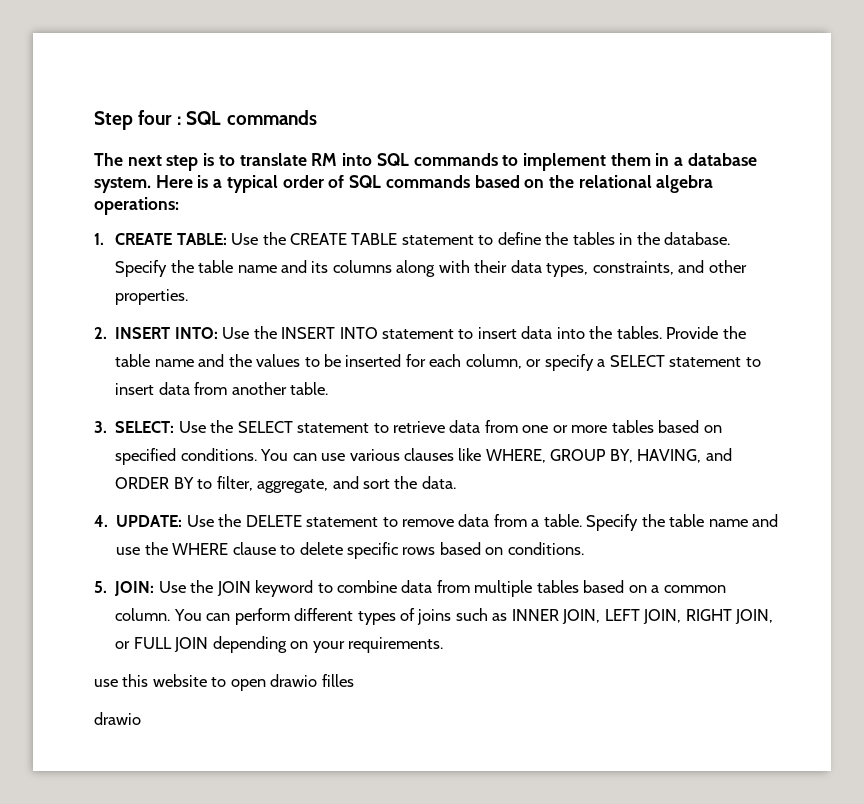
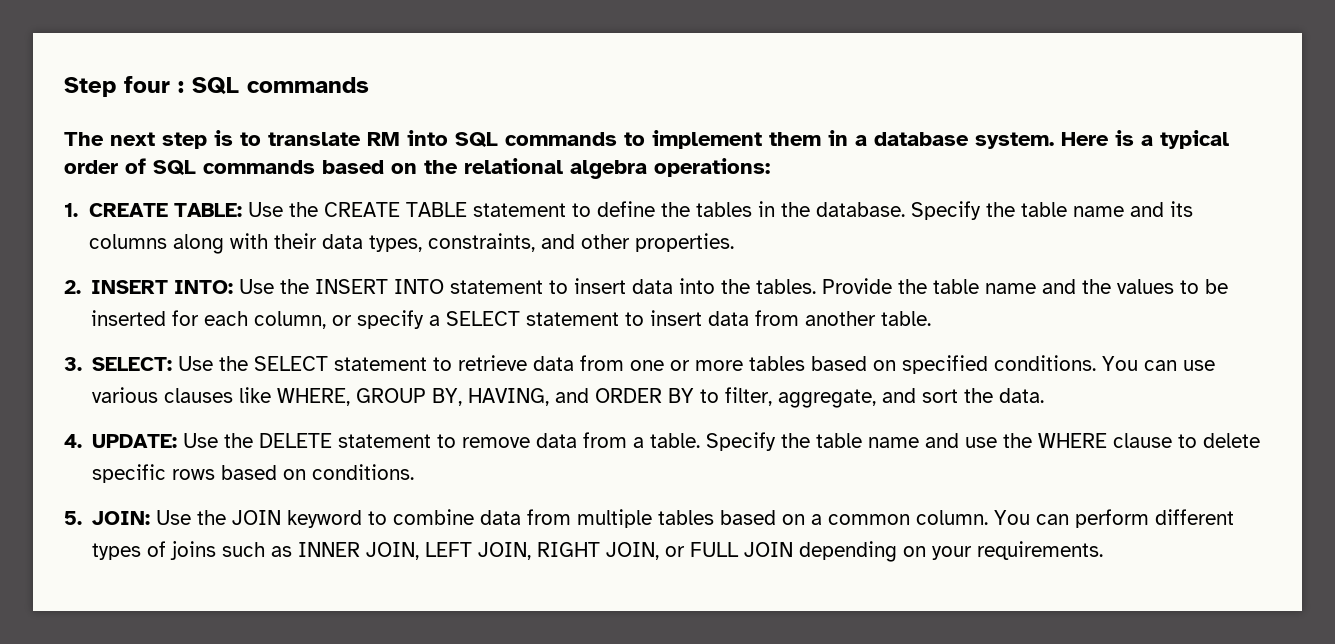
- use this website to open drawio filles
- drawio

